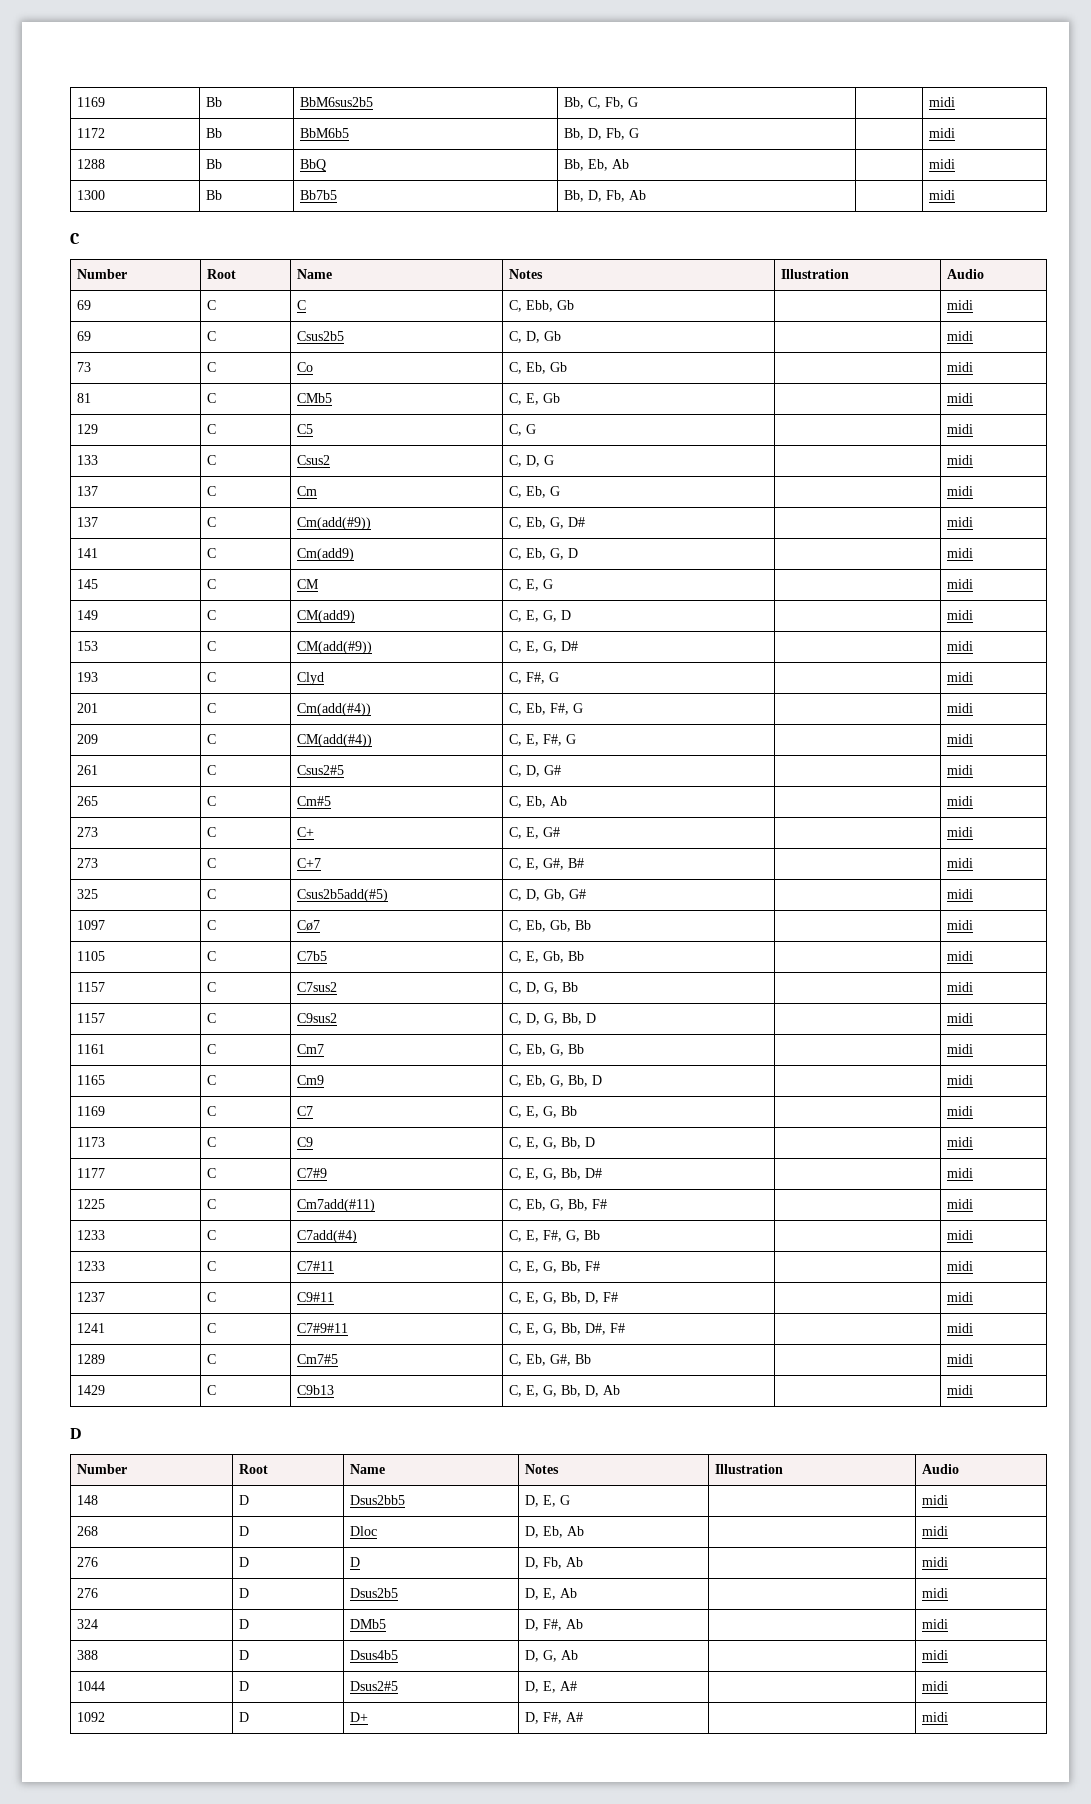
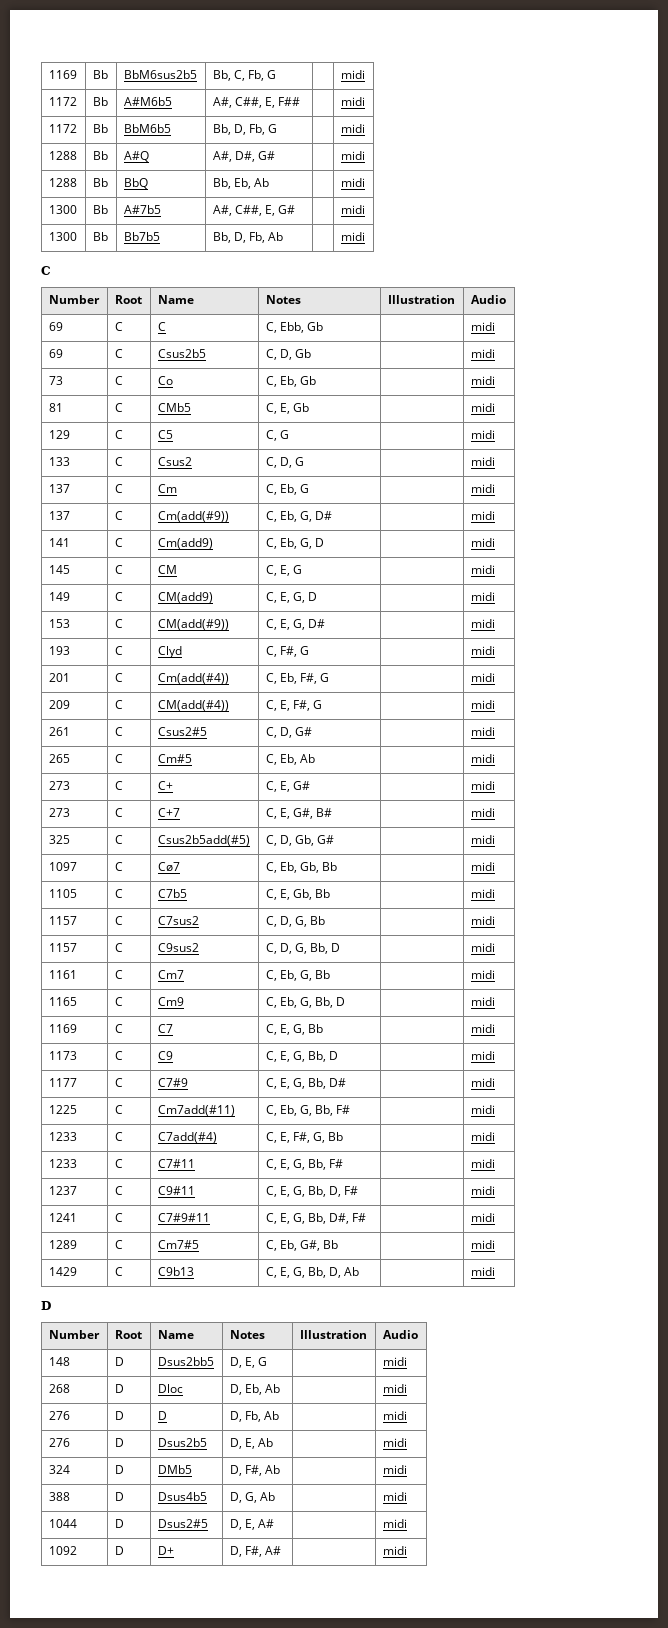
+ 1172 | Bb | A#M6b5 | A#, C##, E, F## | | midi
+ 1288 | Bb | A#Q | A#, D#, G# | | midi
+ 1300 | Bb | A#7b5 | A#, C##, E, G# | | midi

